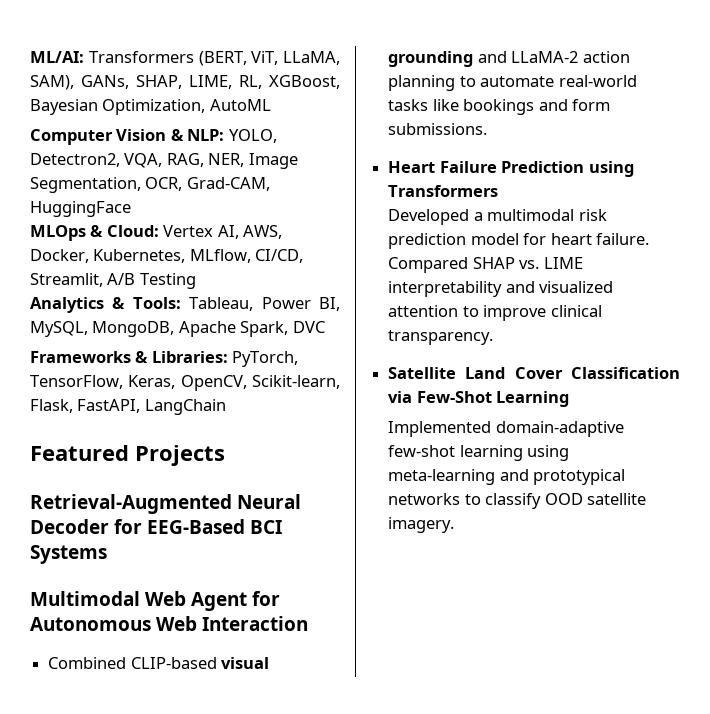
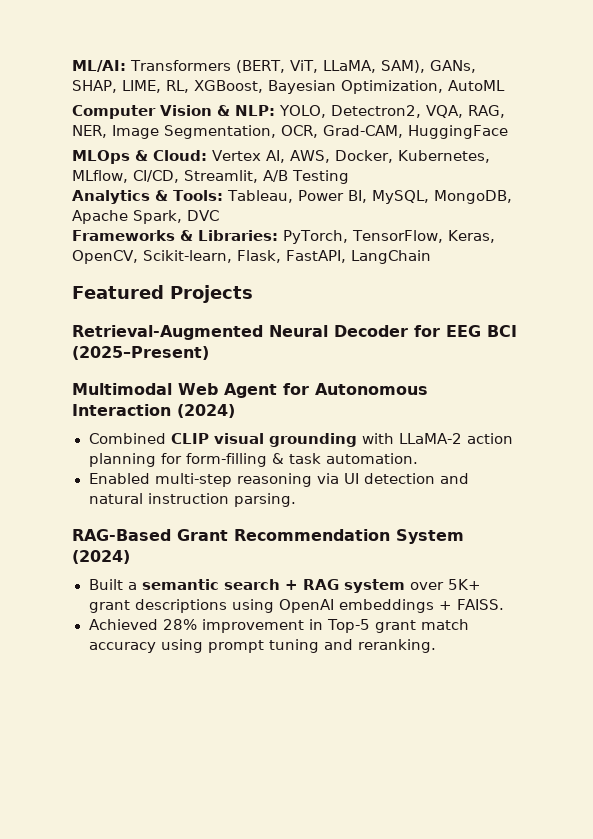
- Retrieval-Augmented Neural Decoder for EEG-Based BCI Systems
+ Retrieval-Augmented Neural Decoder for EEG BCI (2025–Present)
- Multimodal Web Agent for Autonomous Web Interaction
+ Multimodal Web Agent for Autonomous Interaction (2024)
- Combined CLIP-based visual grounding and LLaMA-2 action planning to automate real-world tasks like bookings and form submissions.
- Heart Failure Prediction using Transformers
- Developed a multimodal risk prediction model for heart failure. Compared SHAP vs. LIME interpretability and visualized attention to improve clinical transparency.
- Satellite Land Cover Classification via Few-Shot Learning
- Implemented domain-adaptive few-shot learning using meta-learning and prototypical networks to classify OOD satellite imagery.
+ Combined CLIP visual grounding with LLaMA-2 action planning for form-filling & task automation.
+ Enabled multi-step reasoning via UI detection and natural instruction parsing.
+ RAG-Based Grant Recommendation System (2024)
+ Built a semantic search + RAG system over 5K+ grant descriptions using OpenAI embeddings + FAISS.
+ Achieved 28% improvement in Top-5 grant match accuracy using prompt tuning and reranking.

